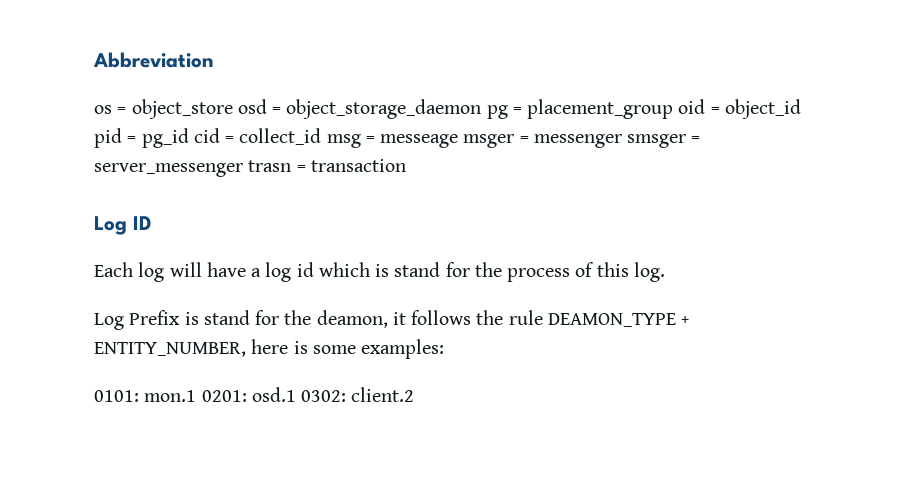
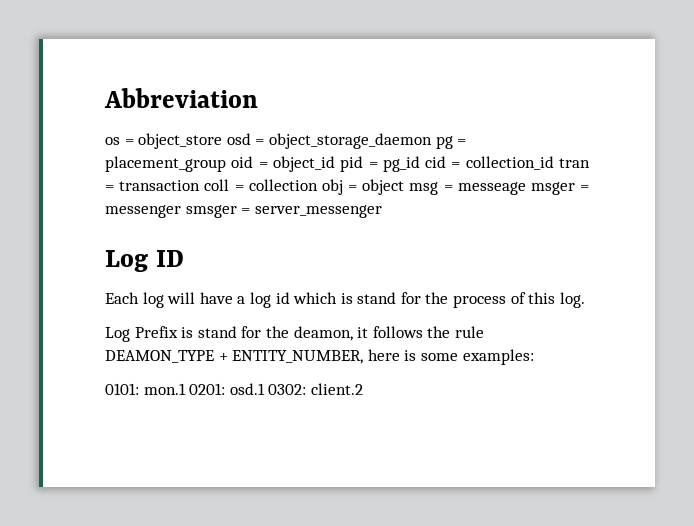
- os = object_store osd = object_storage_daemon pg = placement_group oid = object_id pid = pg_id cid = collect_id msg = messeage msger = messenger smsger = server_messenger trasn = transaction
+ os = object_store osd = object_storage_daemon pg = placement_group oid = object_id pid = pg_id cid = collection_id tran = transaction coll = collection obj = object msg = messeage msger = messenger smsger = server_messenger

